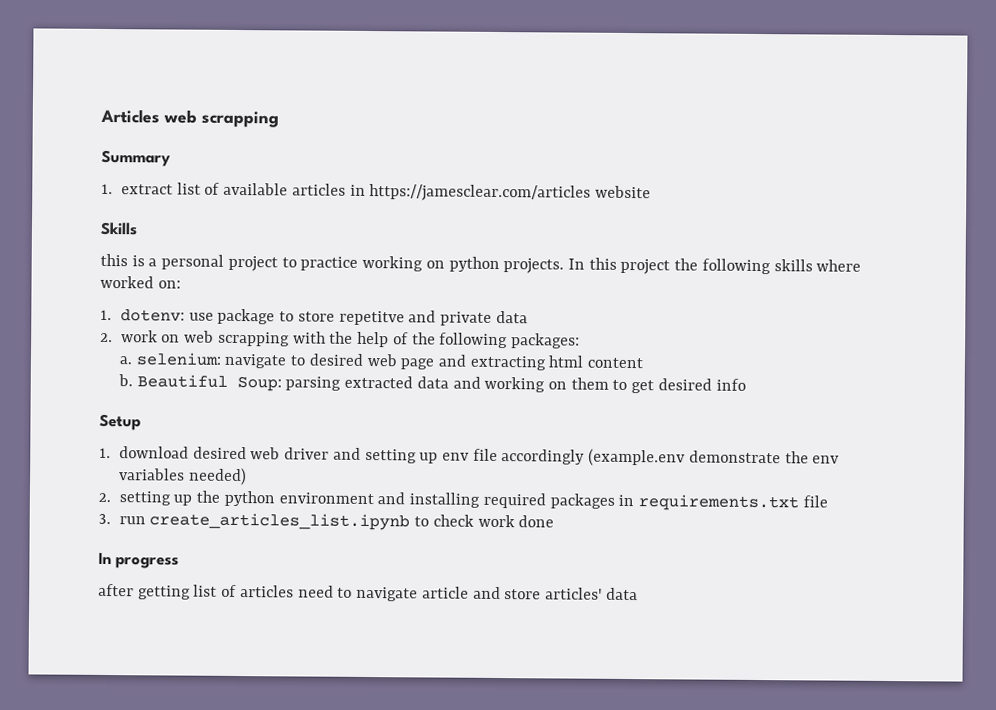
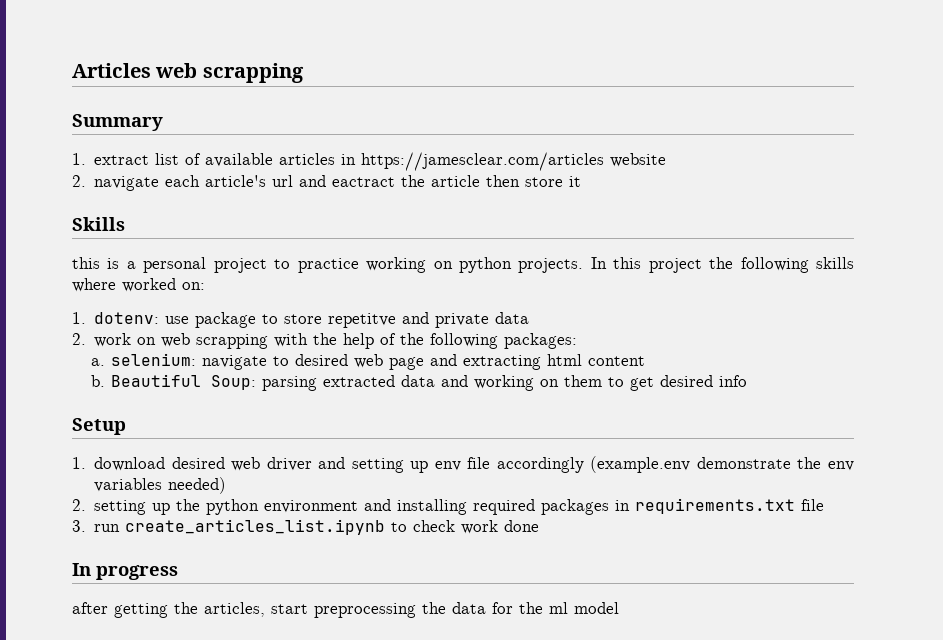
+ 2. navigate each article's url and eactract the article then store it
- after getting list of articles need to navigate article and store articles' data
+ after getting the articles, start preprocessing the data for the ml model

